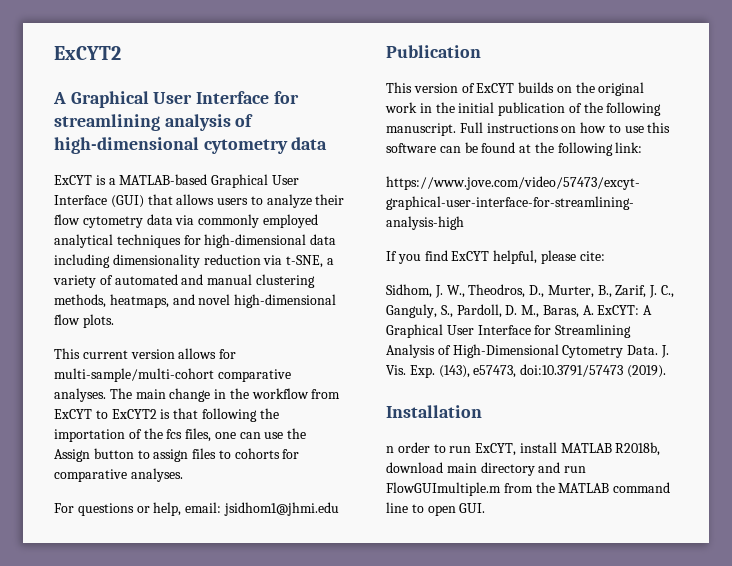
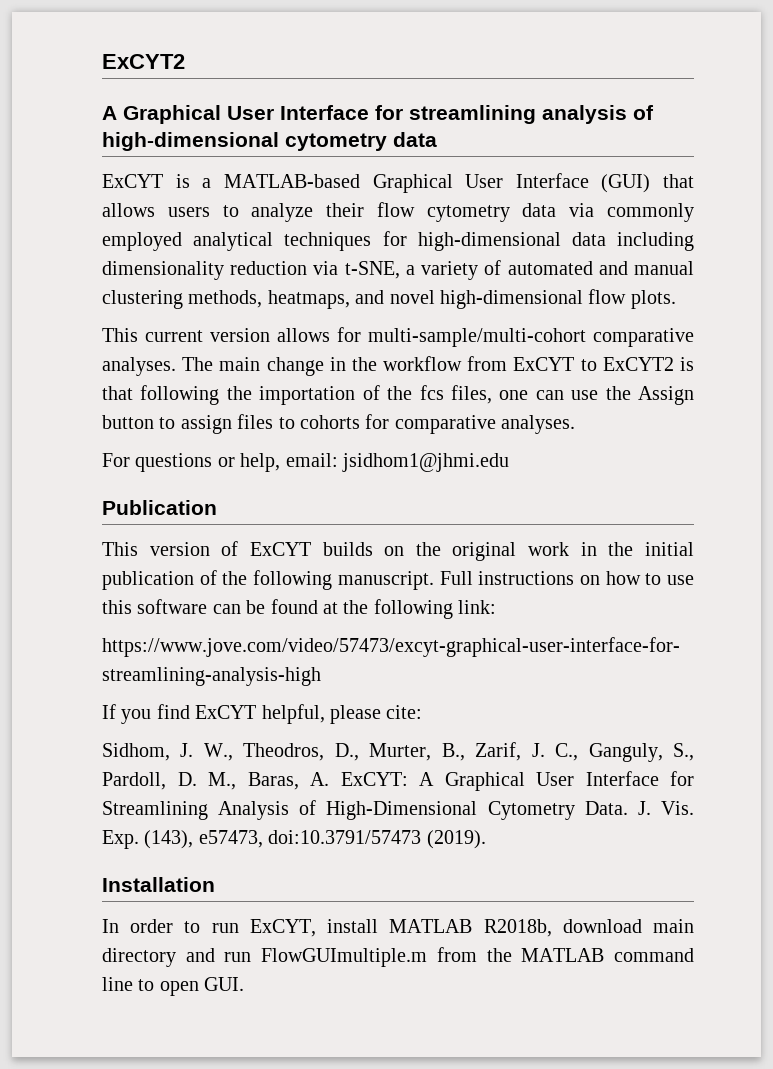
- n order to run ExCYT, install MATLAB R2018b, download main directory and run FlowGUImultiple.m from the MATLAB command line to open GUI.
+ In order to run ExCYT, install MATLAB R2018b, download main directory and run FlowGUImultiple.m from the MATLAB command line to open GUI.

